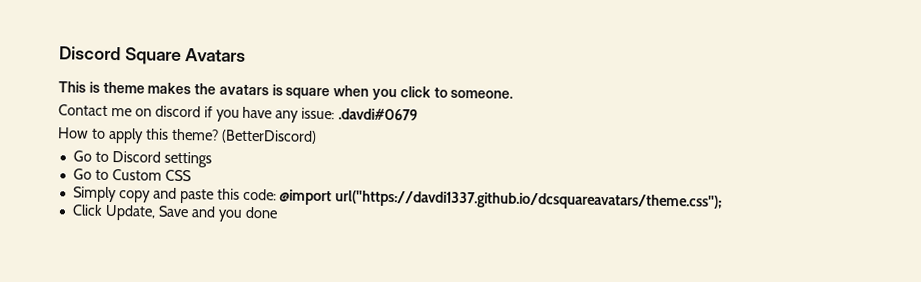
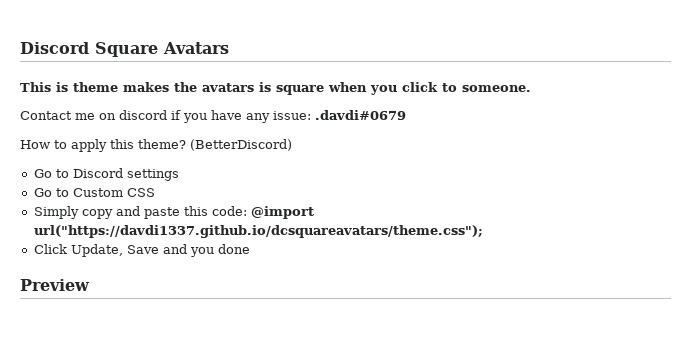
+ Preview

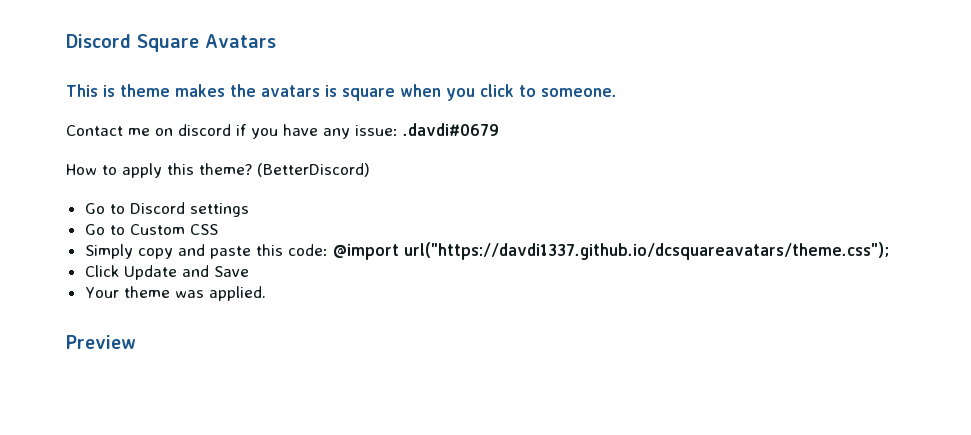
- Click Update, Save and you done
+ Click Update and Save
+ Your theme was applied.

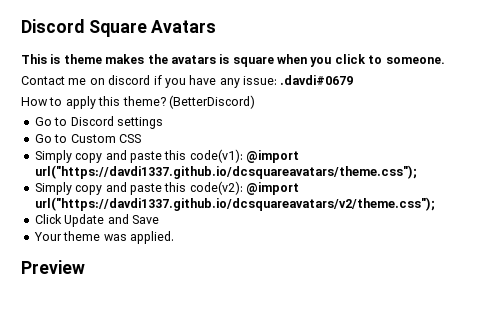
- Simply copy and paste this code: @import url("https://davdi1337.github.io/dcsquareavatars/theme.css");
+ Simply copy and paste this code(v1): @import url("https://davdi1337.github.io/dcsquareavatars/theme.css");
+ Simply copy and paste this code(v2): @import url("https://davdi1337.github.io/dcsquareavatars/v2/theme.css");

